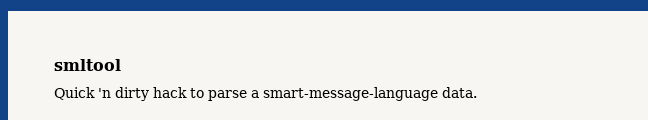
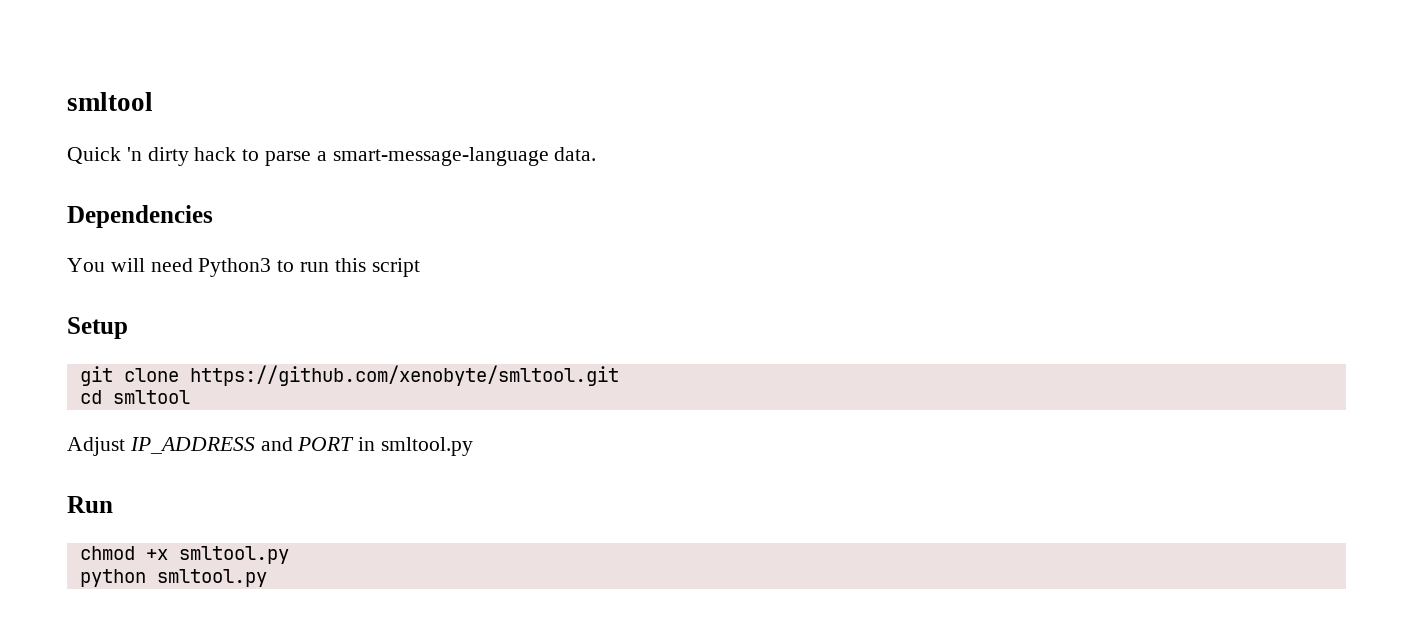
+ Dependencies
+ You will need Python3 to run this script
+ Setup
+ git clone https://github.com/xenobyte/smltool.git
+ cd smltool
+ Adjust IP_ADDRESS and PORT in smltool.py
+ Run
+ chmod +x smltool.py
+ python smltool.py

